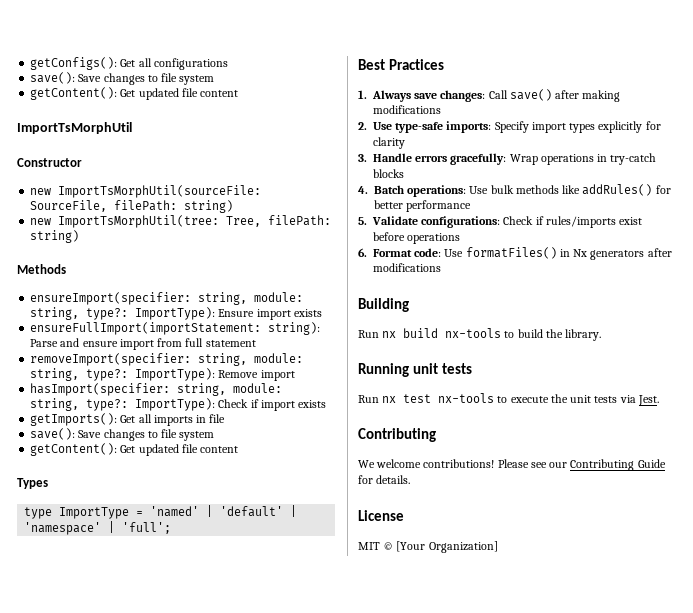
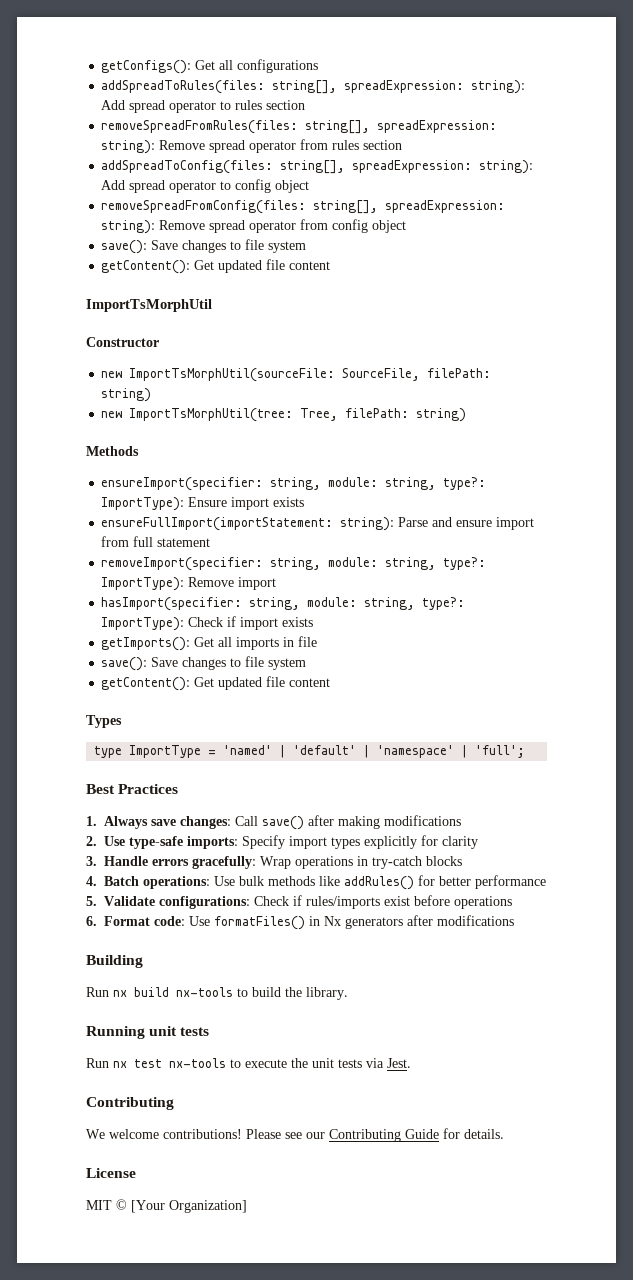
+ addSpreadToRules(files: string[], spreadExpression: string): Add spread operator to rules section
+ removeSpreadFromRules(files: string[], spreadExpression: string): Remove spread operator from rules section
+ addSpreadToConfig(files: string[], spreadExpression: string): Add spread operator to config object
+ removeSpreadFromConfig(files: string[], spreadExpression: string): Remove spread operator from config object

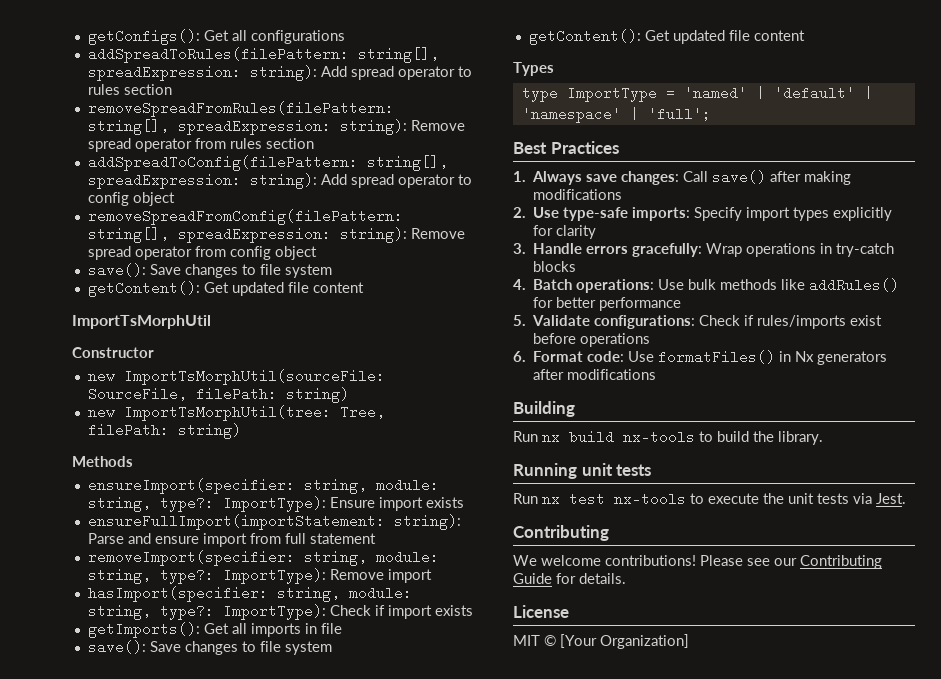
- addSpreadToRules(files: string[], spreadExpression: string): Add spread operator to rules section
+ addSpreadToRules(filePattern: string[], spreadExpression: string): Add spread operator to rules section
- removeSpreadFromRules(files: string[], spreadExpression: string): Remove spread operator from rules section
+ removeSpreadFromRules(filePattern: string[], spreadExpression: string): Remove spread operator from rules section
- addSpreadToConfig(files: string[], spreadExpression: string): Add spread operator to config object
+ addSpreadToConfig(filePattern: string[], spreadExpression: string): Add spread operator to config object
- removeSpreadFromConfig(files: string[], spreadExpression: string): Remove spread operator from config object
+ removeSpreadFromConfig(filePattern: string[], spreadExpression: string): Remove spread operator from config object

